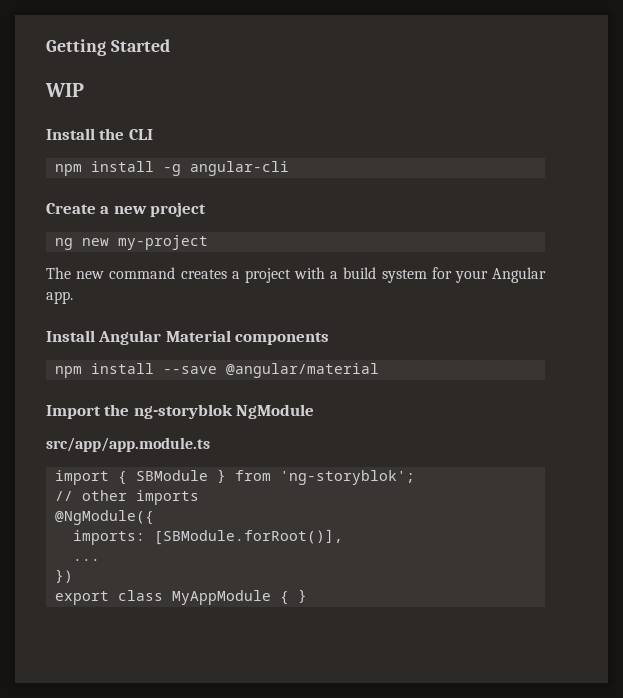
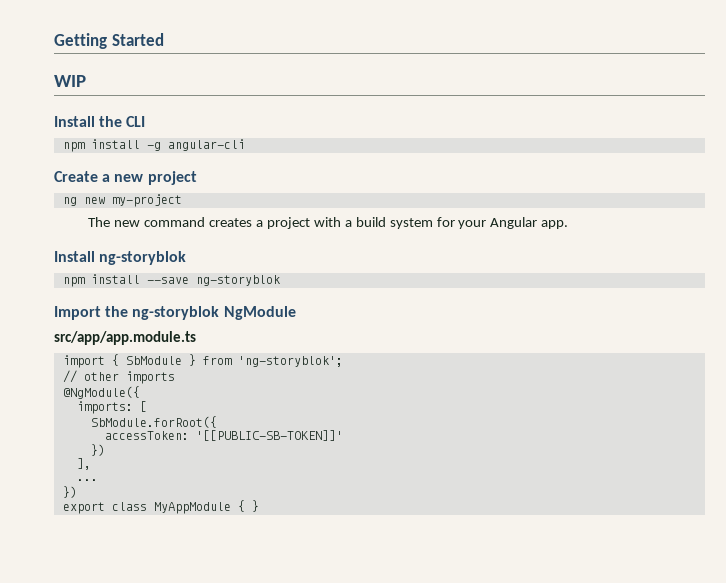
- Install Angular Material components
+ Install ng-storyblok
- npm install --save @angular/material
+ npm install --save ng-storyblok
- import { SBModule } from 'ng-storyblok';
+ import { SbModule } from 'ng-storyblok';
- imports: [SBModule.forRoot()],
+ imports: [
+ SbModule.forRoot({
+ accessToken: '[[PUBLIC-SB-TOKEN]]'
+ })
+ ],

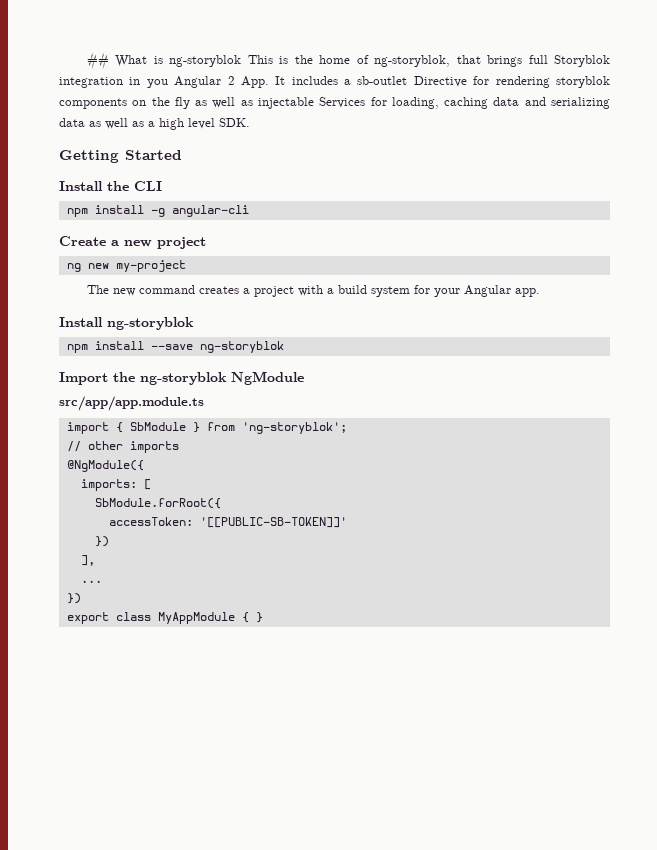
+ ## What is ng-storyblok This is the home of ng-storyblok, that brings full Storyblok integration in you Angular 2 App. It includes a sb-outlet Directive for rendering storyblok components on the fly as well as injectable Services for loading, caching data and serializing data as well as a high level SDK.
- WIP

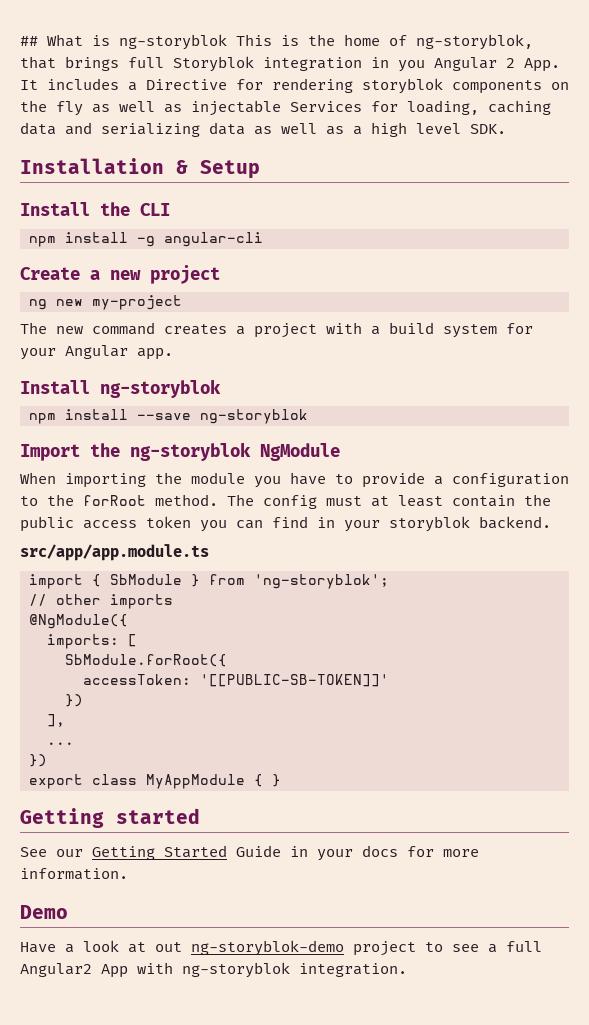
- ## What is ng-storyblok This is the home of ng-storyblok, that brings full Storyblok integration in you Angular 2 App. It includes a sb-outlet Directive for rendering storyblok components on the fly as well as injectable Services for loading, caching data and serializing data as well as a high level SDK.
+ ## What is ng-storyblok This is the home of ng-storyblok, that brings full Storyblok integration in you Angular 2 App. It includes a Directive for rendering storyblok components on the fly as well as injectable Services for loading, caching data and serializing data as well as a high level SDK.
- Getting Started
+ Installation & Setup
+ When importing the module you have to provide a configuration to the forRoot method. The config must at least contain the public access token you can find in your storyblok backend.
+ Getting started
+ See our Getting Started Guide in your docs for more information.
+ Demo
+ Have a look at out ng-storyblok-demo project to see a full Angular2 App with ng-storyblok integration.

